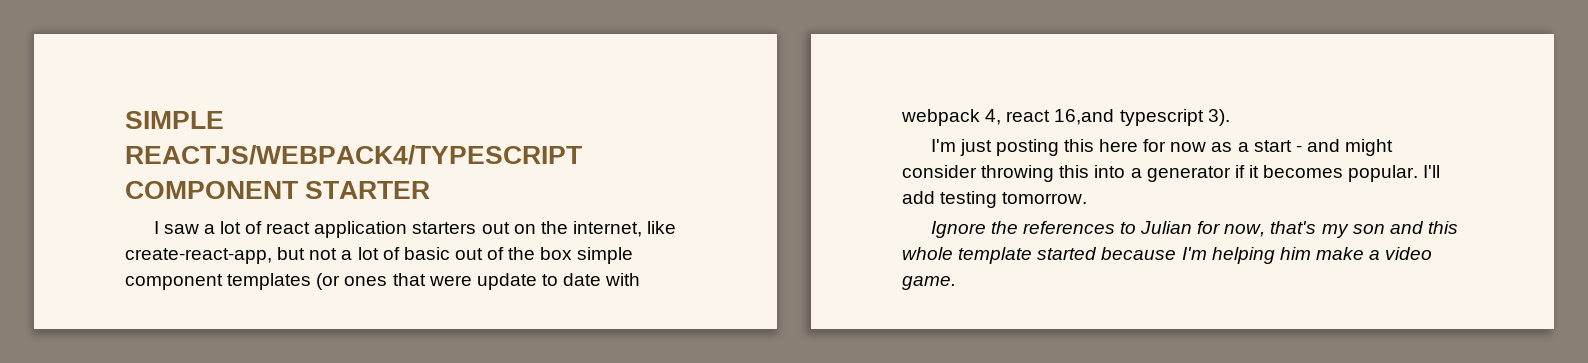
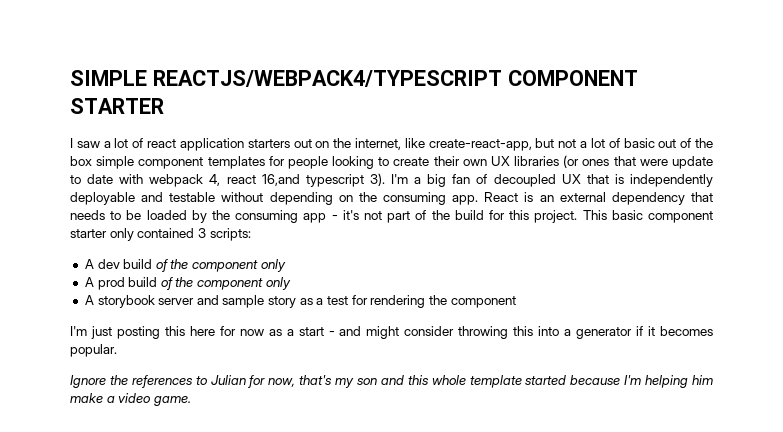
- I saw a lot of react application starters out on the internet, like create-react-app, but not a lot of basic out of the box simple component templates (or ones that were update to date with webpack 4, react 16,and typescript 3).
+ I saw a lot of react application starters out on the internet, like create-react-app, but not a lot of basic out of the box simple component templates for people looking to create their own UX libraries (or ones that were update to date with webpack 4, react 16,and typescript 3). I'm a big fan of decoupled UX that is independently deployable and testable without depending on the consuming app. React is an external dependency that needs to be loaded by the consuming app - it's not part of the build for this project. This basic component starter only contained 3 scripts:
+ A dev build of the component only
+ A prod build of the component only
+ A storybook server and sample story as a test for rendering the component
- I'll add testing tomorrow.

